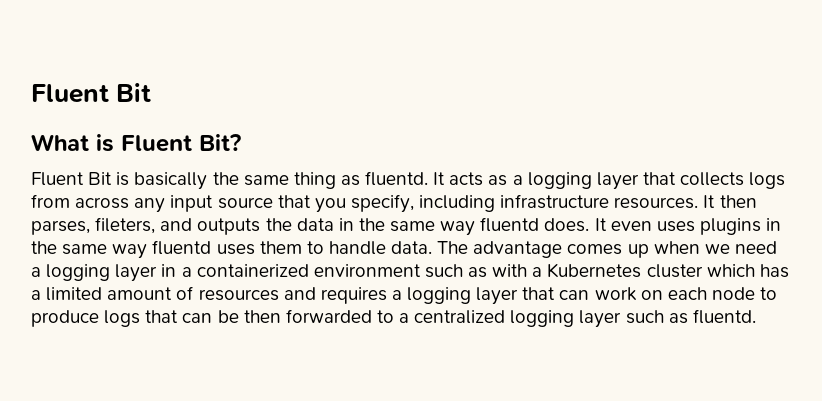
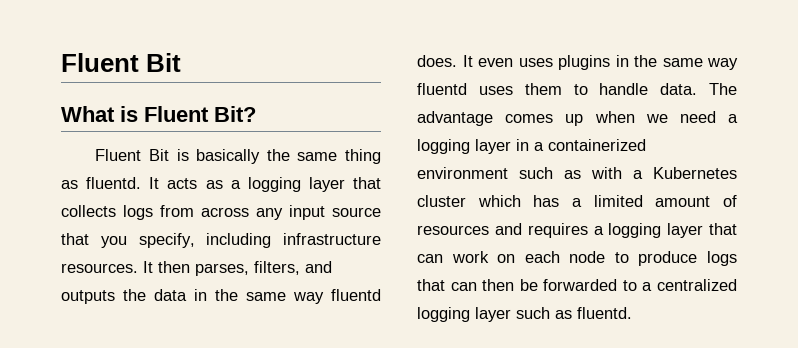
- It then parses, fileters, and outputs the data in the same way fluentd does.
+ It then parses, filters, and outputs the data in the same way fluentd does.
- The advantage comes up when we need a logging layer in a containerized environment such as with a Kubernetes cluster which has a limited amount of resources and requires a logging layer that can work on each node to produce logs that can be then forwarded to a centralized logging layer such as fluentd.
+ The advantage comes up when we need a logging layer in a containerized environment such as with a Kubernetes cluster which has a limited amount of resources and requires a logging layer that can work on each node to produce logs that can then be forwarded to a centralized logging layer such as fluentd.

